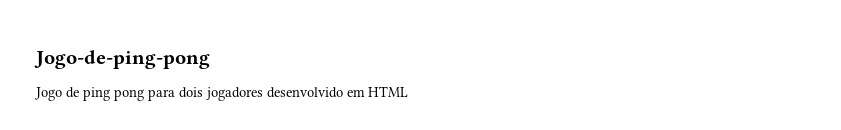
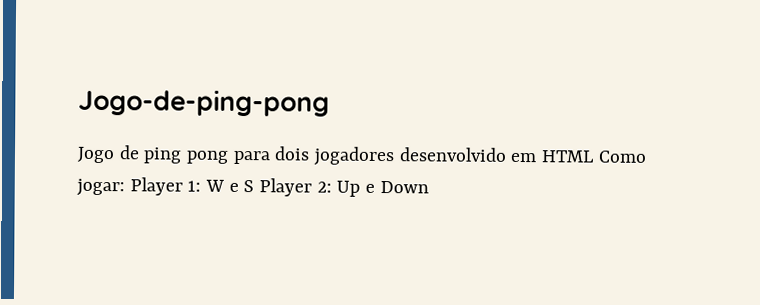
- Jogo de ping pong para dois jogadores desenvolvido em HTML
+ Jogo de ping pong para dois jogadores desenvolvido em HTML Como jogar: Player 1: W e S Player 2: Up e Down

